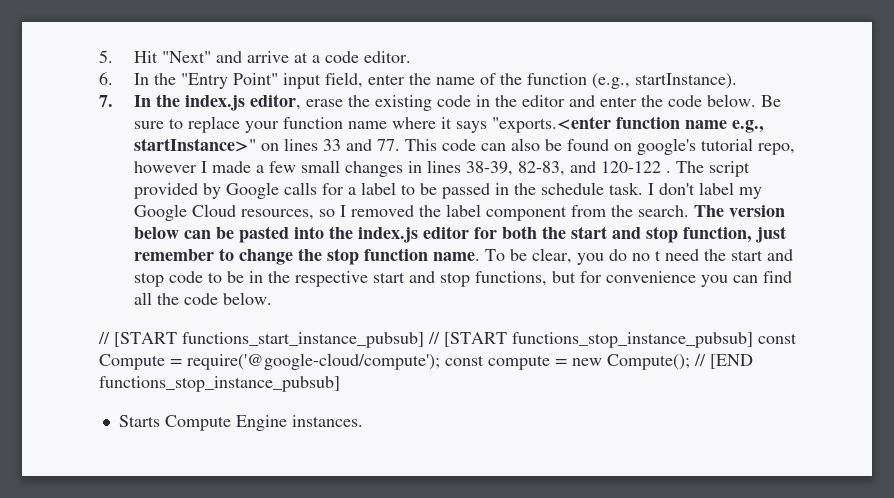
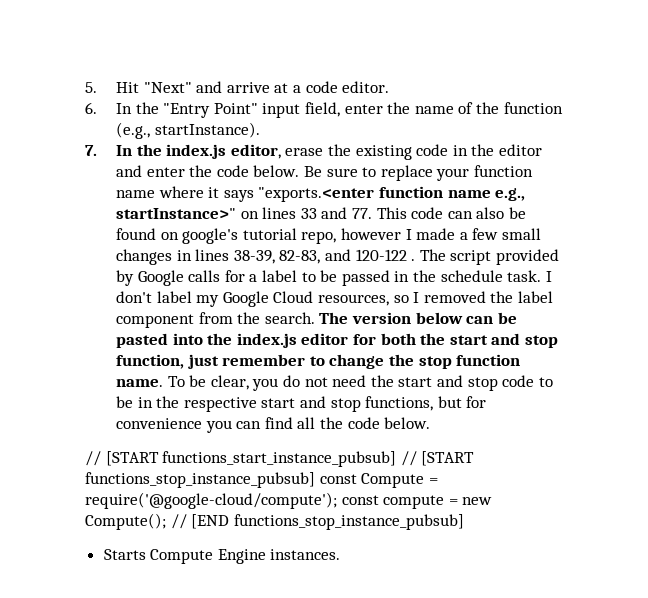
- To be clear, you do no t need the start and stop code to be in the respective start and stop functions, but for convenience you can find all the code below.
+ To be clear, you do not need the start and stop code to be in the respective start and stop functions, but for convenience you can find all the code below.

